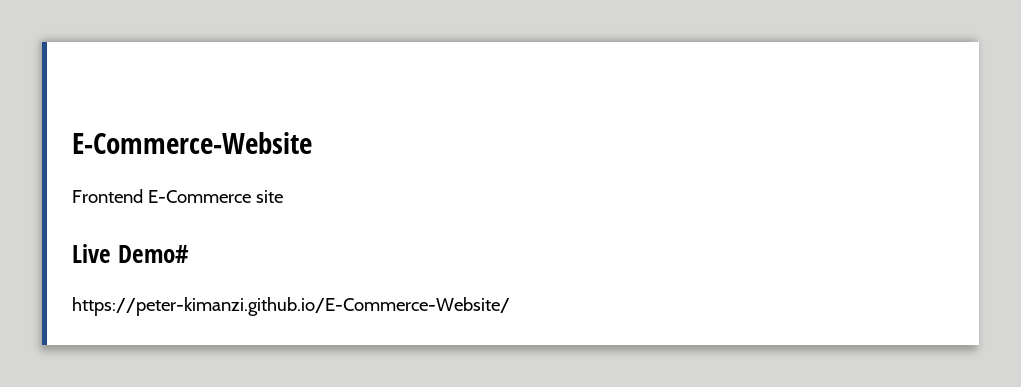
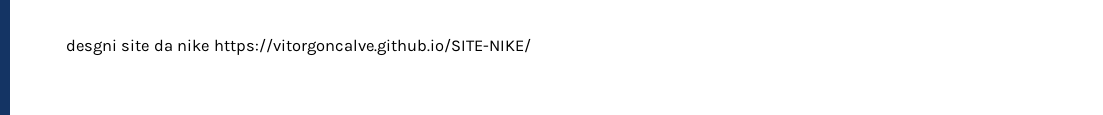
- E-Commerce-Website
- Frontend E-Commerce site
- Live Demo#
- https://peter-kimanzi.github.io/E-Commerce-Website/
+ desgni site da nike https://vitorgoncalve.github.io/SITE-NIKE/

